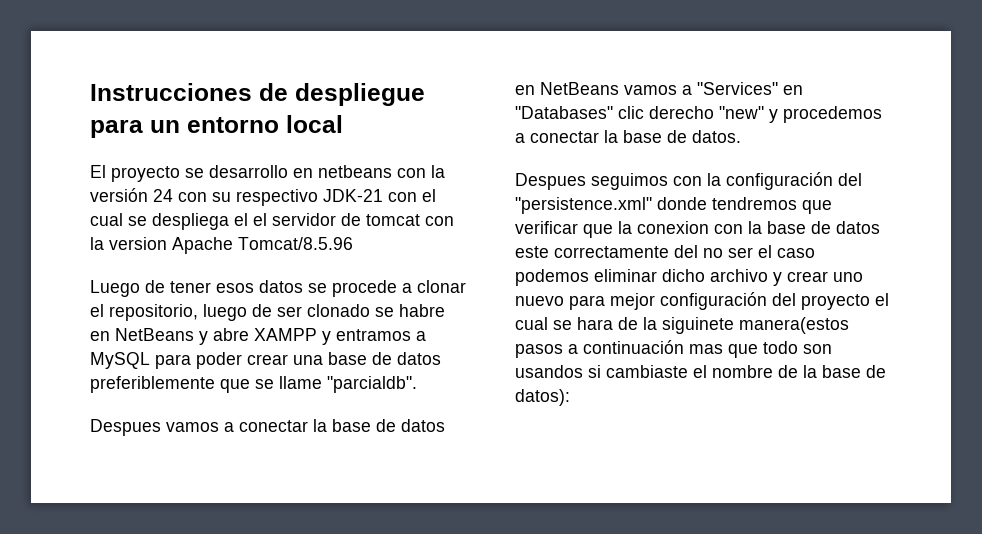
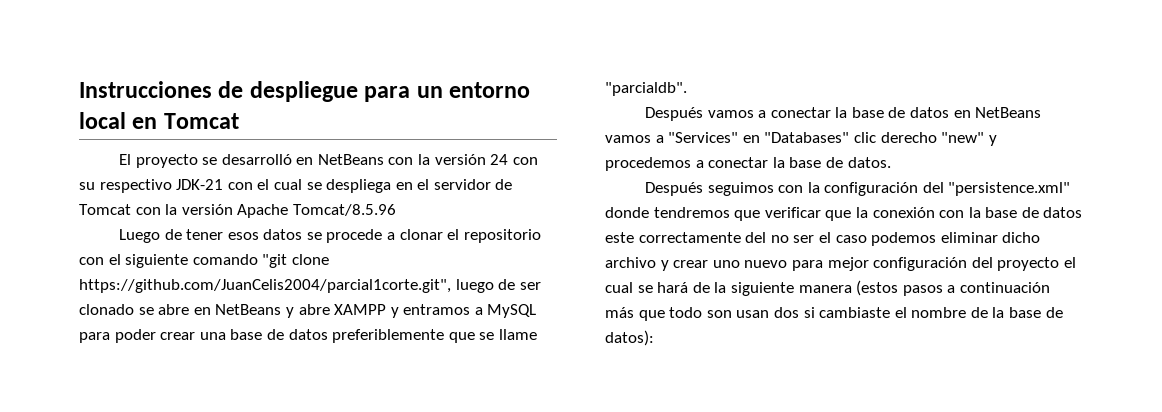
- Instrucciones de despliegue para un entorno local
+ Instrucciones de despliegue para un entorno local en Tomcat
- El proyecto se desarrollo en netbeans con la versión 24 con su respectivo JDK-21 con el cual se despliega el el servidor de tomcat con la version Apache Tomcat/8.5.96
+ El proyecto se desarrolló en NetBeans con la versión 24 con su respectivo JDK-21 con el cual se despliega en el servidor de Tomcat con la versión Apache Tomcat/8.5.96
- Luego de tener esos datos se procede a clonar el repositorio, luego de ser clonado se habre en NetBeans y abre XAMPP y entramos a MySQL para poder crear una base de datos preferiblemente que se llame "parcialdb".
+ Luego de tener esos datos se procede a clonar el repositorio con el siguiente comando "git clone https://github.com/JuanCelis2004/parcial1corte.git", luego de ser clonado se abre en NetBeans y abre XAMPP y entramos a MySQL para poder crear una base de datos preferiblemente que se llame "parcialdb".
- Despues vamos a conectar la base de datos en NetBeans vamos a "Services" en "Databases" clic derecho "new" y procedemos a conectar la base de datos.
+ Después vamos a conectar la base de datos en NetBeans vamos a "Services" en "Databases" clic derecho "new" y procedemos a conectar la base de datos.
- Despues seguimos con la configuración del "persistence.xml" donde tendremos que verificar que la conexion con la base de datos este correctamente del no ser el caso podemos eliminar dicho archivo y crear uno nuevo para mejor configuración del proyecto el cual se hara de la siguinete manera(estos pasos a continuación mas que todo son usandos si cambiaste el nombre de la base de datos):
+ Después seguimos con la configuración del "persistence.xml" donde tendremos que verificar que la conexión con la base de datos este correctamente del no ser el caso podemos eliminar dicho archivo y crear uno nuevo para mejor configuración del proyecto el cual se hará de la siguiente manera (estos pasos a continuación más que todo son usan dos si cambiaste el nombre de la base de datos):

